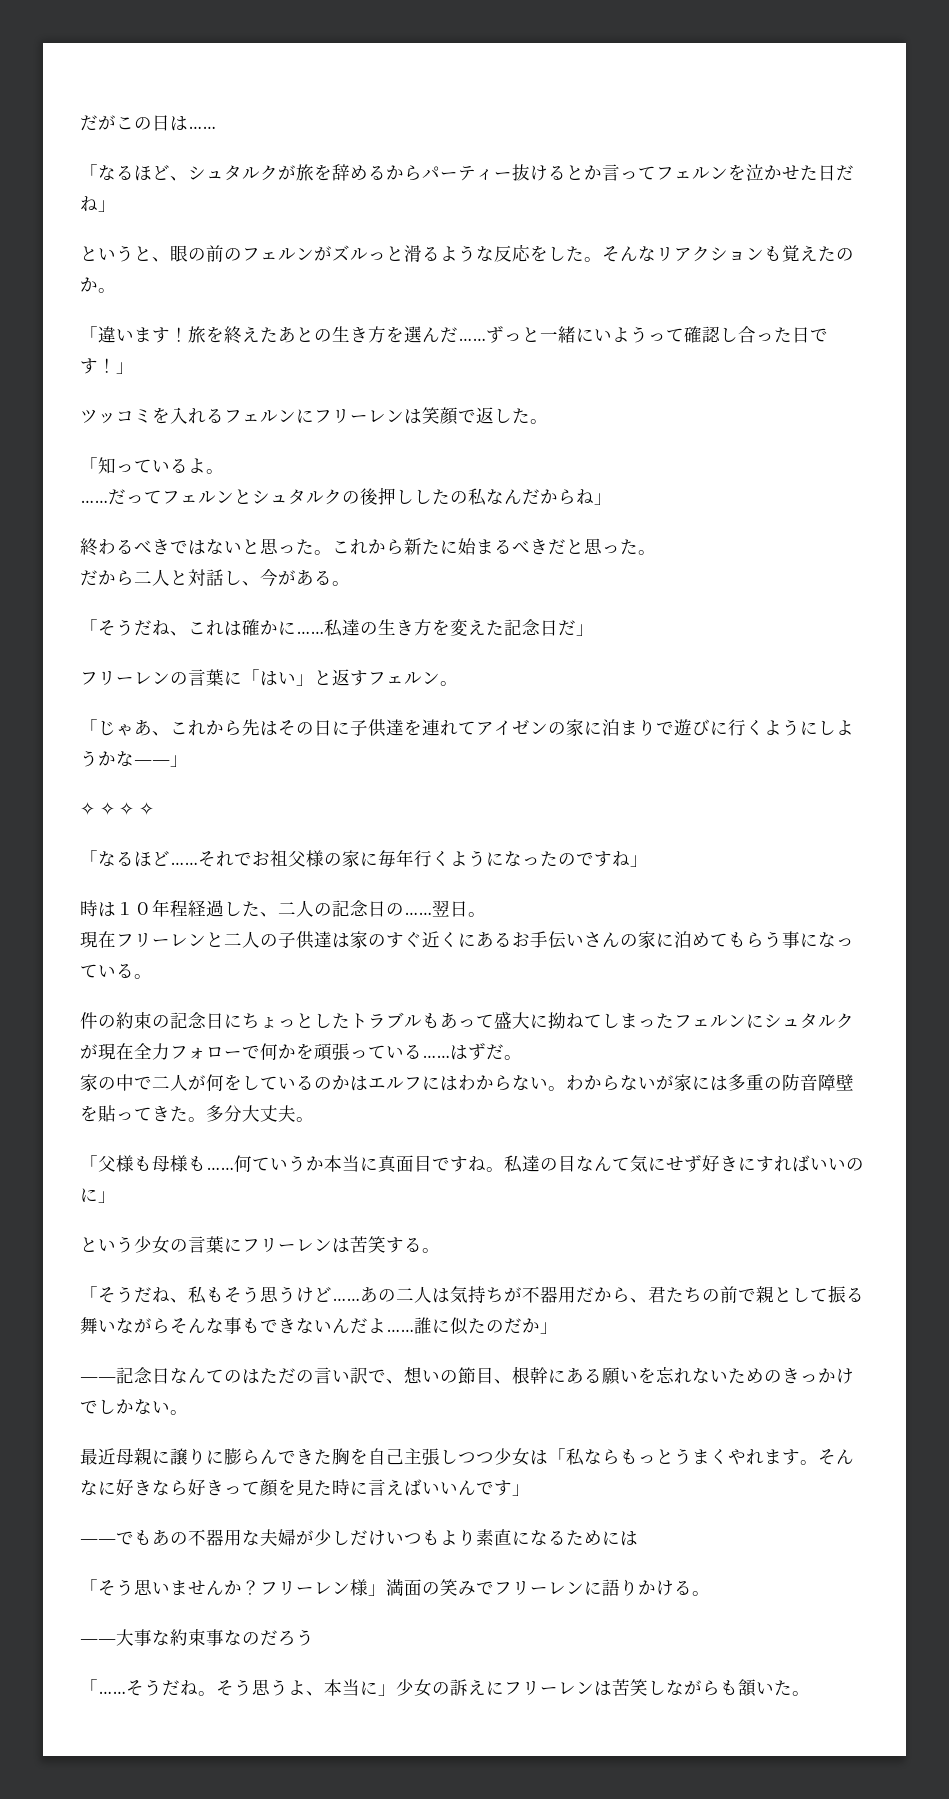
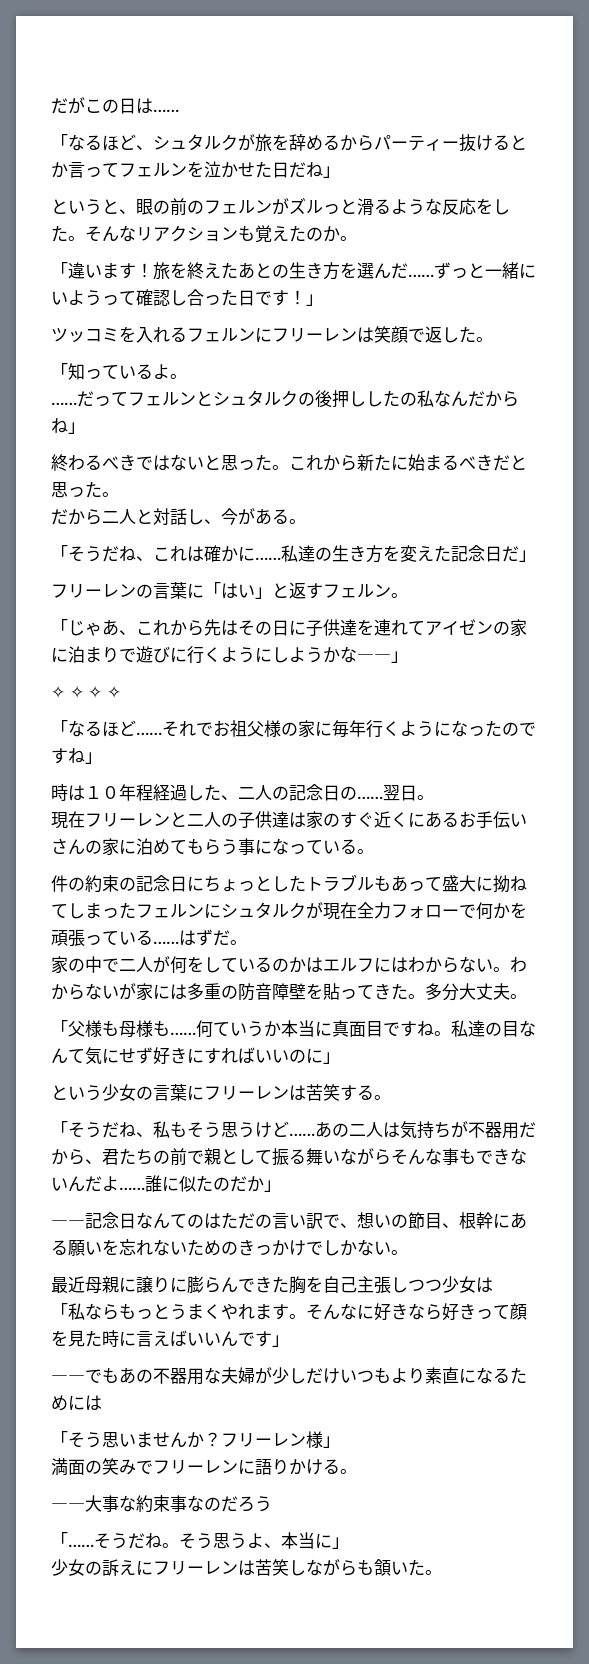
- 最近母親に譲りに膨らんできた胸を自己主張しつつ少女は「私ならもっとうまくやれます。
+ 最近母親に譲りに膨らんできた胸を自己主張しつつ少女は
+ 「私ならもっとうまくやれます。
- フリーレン様」満面の笑みでフリーレンに語りかける。
+ フリーレン様」
+ 満面の笑みでフリーレンに語りかける。
- そう思うよ、本当に」少女の訴えにフリーレンは苦笑しながらも頷いた。
+ そう思うよ、本当に」
+ 少女の訴えにフリーレンは苦笑しながらも頷いた。

